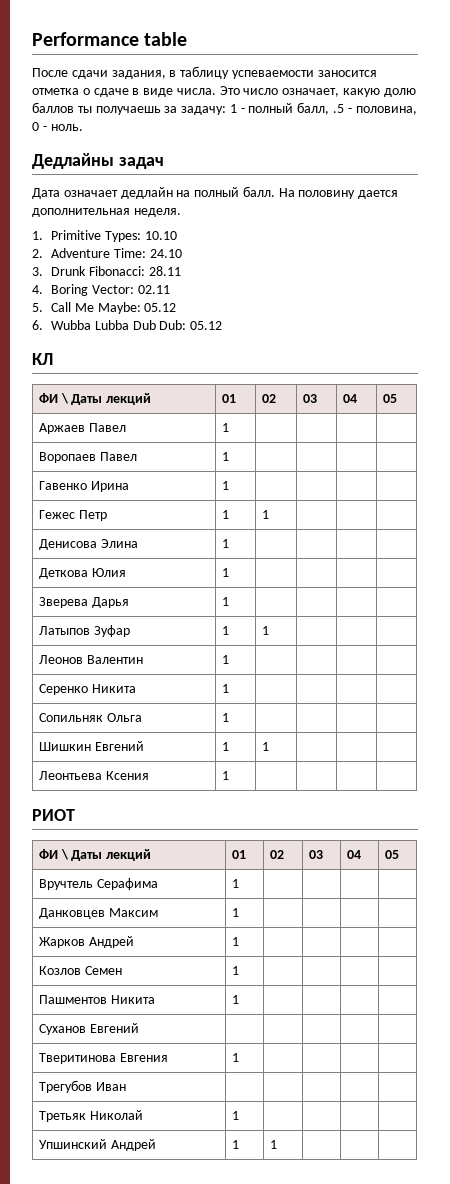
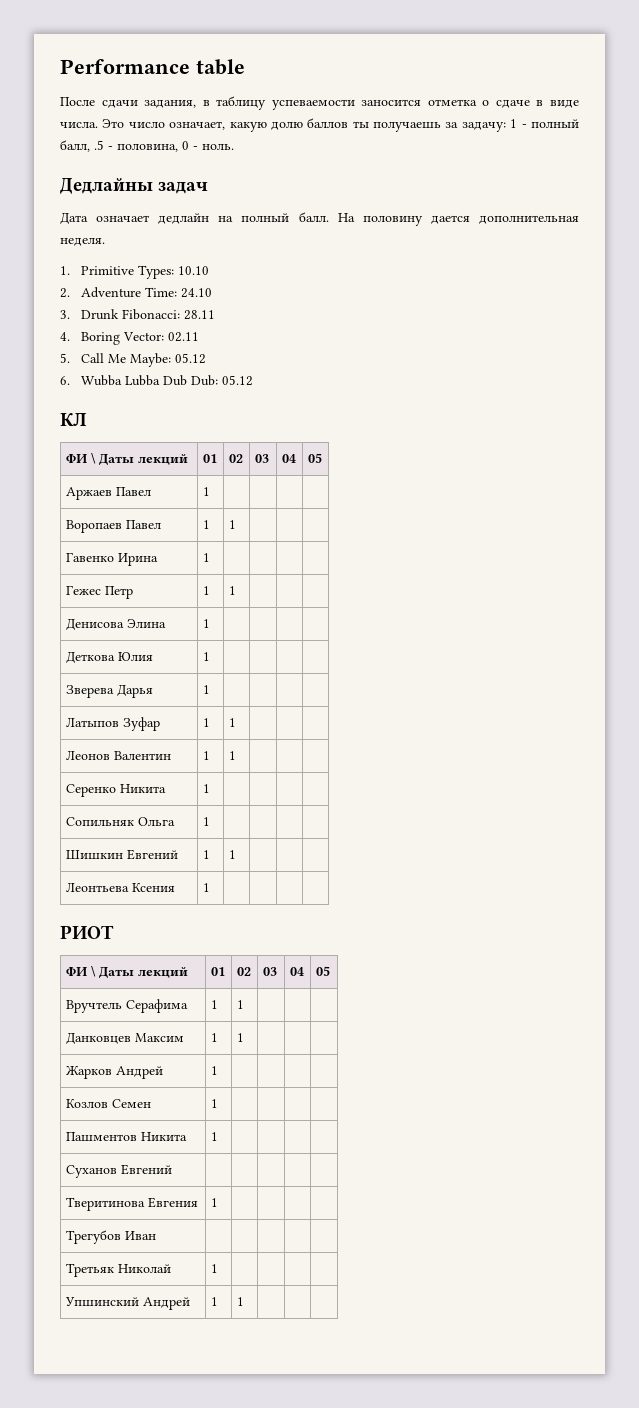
- Воропаев Павел | 1 | | | |
+ Воропаев Павел | 1 | 1 | | |
- Леонов Валентин | 1 | | | |
+ Леонов Валентин | 1 | 1 | | |
- Вручтель Серафима | 1 | | | |
+ Вручтель Серафима | 1 | 1 | | |
- Данковцев Максим | 1 | | | |
+ Данковцев Максим | 1 | 1 | | |

